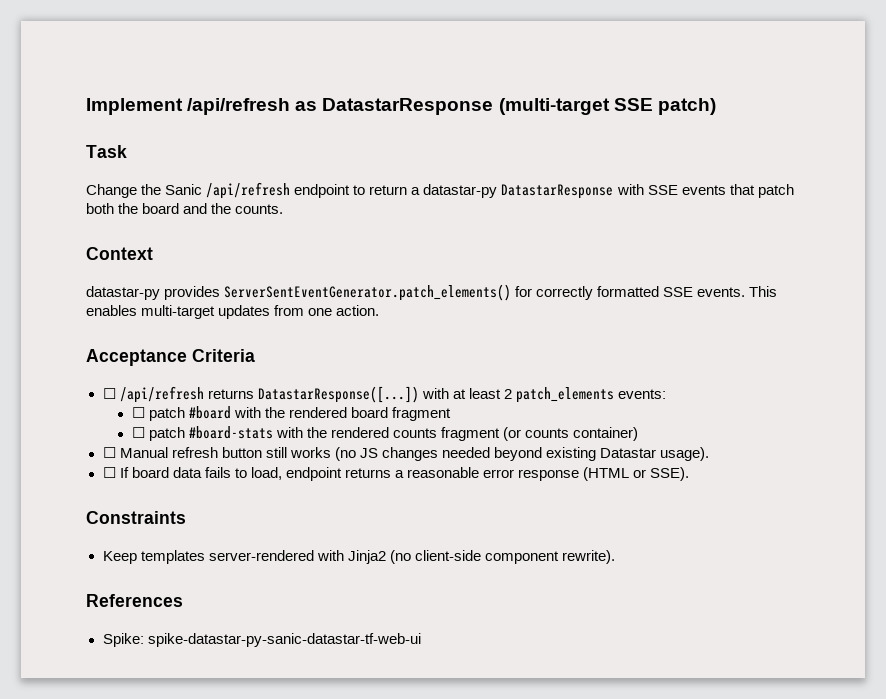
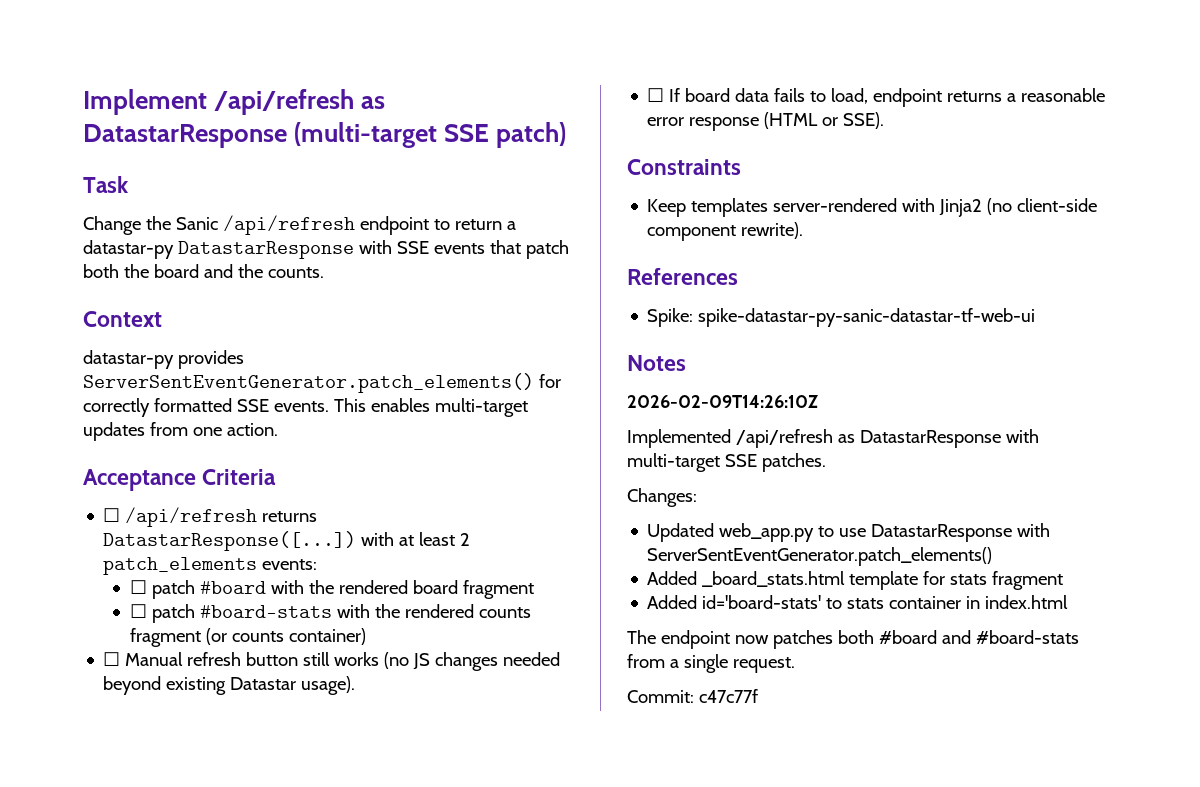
+ Notes
+ 2026-02-09T14:26:10Z
+ Implemented /api/refresh as DatastarResponse with multi-target SSE patches.
+ Changes:
+ Updated web_app.py to use DatastarResponse with ServerSentEventGenerator.patch_elements()
+ Added _board_stats.html template for stats fragment
+ Added id='board-stats' to stats container in index.html
+ The endpoint now patches both #board and #board-stats from a single request.
+ Commit: c47c77f

